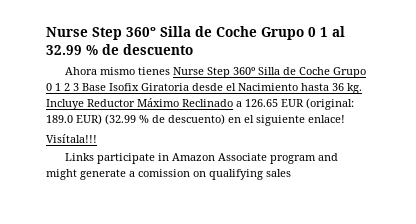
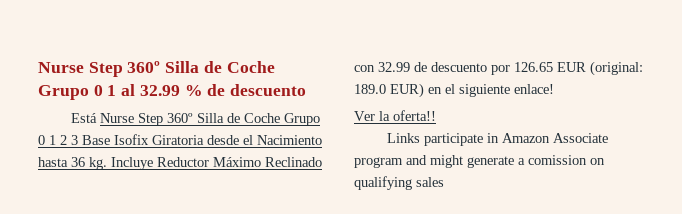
- Ahora mismo tienes Nurse Step 360º Silla de Coche Grupo 0 1 2 3 Base Isofix Giratoria desde el Nacimiento hasta 36 kg.
+ Está Nurse Step 360º Silla de Coche Grupo 0 1 2 3 Base Isofix Giratoria desde el Nacimiento hasta 36 kg.
- Incluye Reductor Máximo Reclinado a 126.65 EUR (original: 189.0 EUR) (32.99 % de descuento) en el siguiente enlace!
+ Incluye Reductor Máximo Reclinado con 32.99 de descuento por 126.65 EUR (original: 189.0 EUR) en el siguiente enlace!
- Visítala!!!
+ Ver la oferta!!

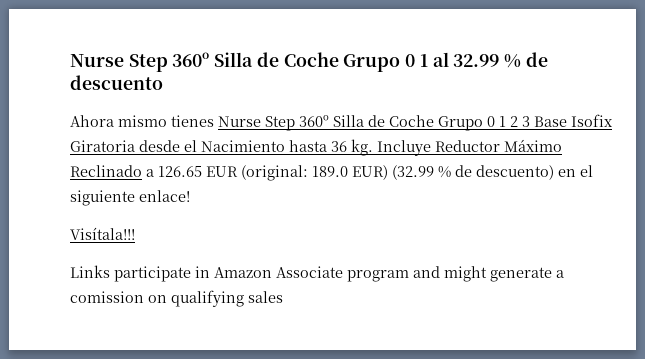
- Está Nurse Step 360º Silla de Coche Grupo 0 1 2 3 Base Isofix Giratoria desde el Nacimiento hasta 36 kg.
+ Ahora mismo tienes Nurse Step 360º Silla de Coche Grupo 0 1 2 3 Base Isofix Giratoria desde el Nacimiento hasta 36 kg.
- Incluye Reductor Máximo Reclinado con 32.99 de descuento por 126.65 EUR (original: 189.0 EUR) en el siguiente enlace!
+ Incluye Reductor Máximo Reclinado a 126.65 EUR (original: 189.0 EUR) (32.99 % de descuento) en el siguiente enlace!
- Ver la oferta!!
+ Visítala!!!

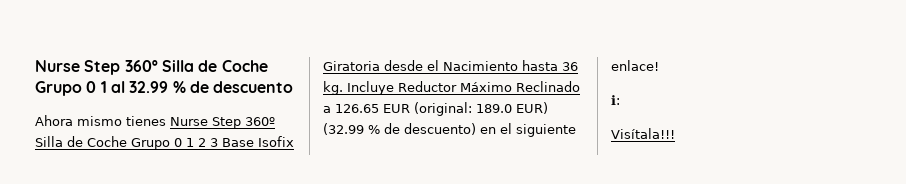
+ ℹ:
- Links participate in Amazon Associate program and might generate a comission on qualifying sales

